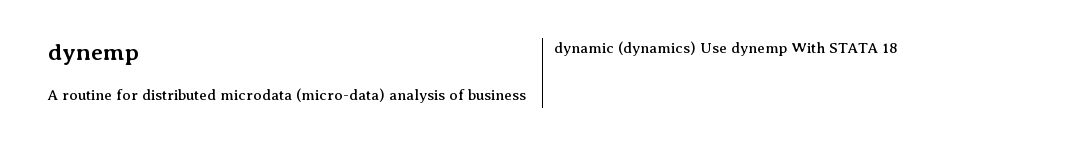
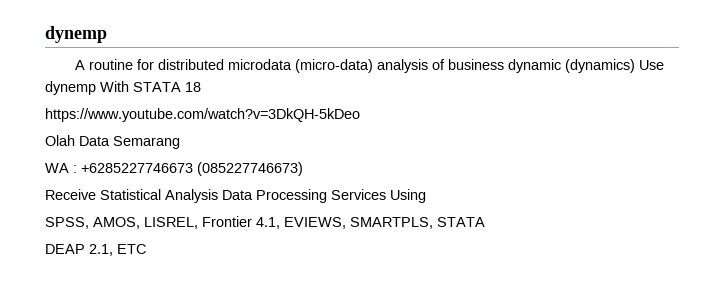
+ https://www.youtube.com/watch?v=3DkQH-5kDeo
+ Olah Data Semarang
+ WA : +6285227746673 (085227746673)
+ Receive Statistical Analysis Data Processing Services Using
+ SPSS, AMOS, LISREL, Frontier 4.1, EVIEWS, SMARTPLS, STATA
+ DEAP 2.1, ETC

